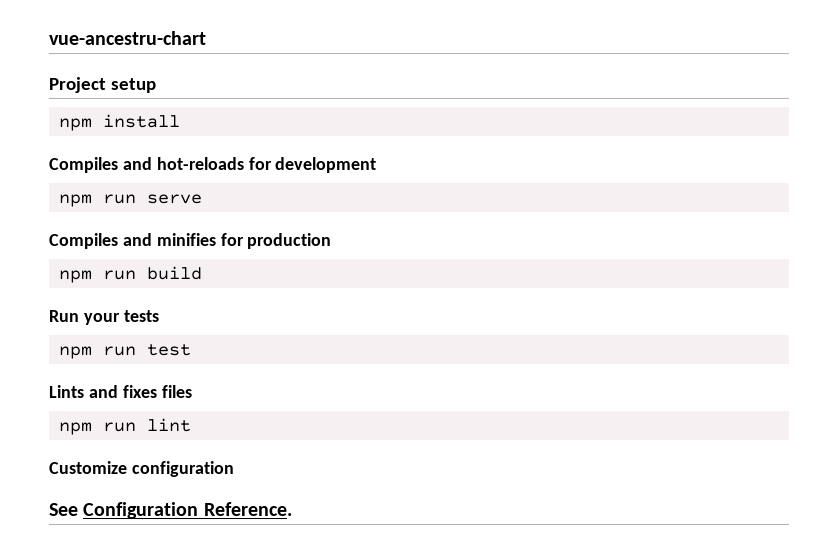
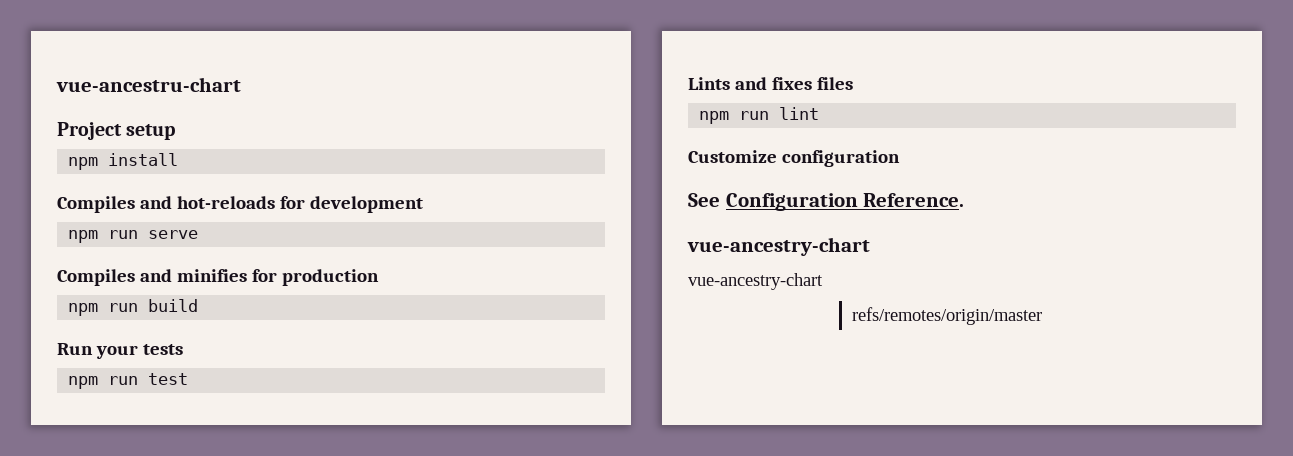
  See Configuration Reference.
+ vue-ancestry-chart
+ vue-ancestry-chart
+ refs/remotes/origin/master

